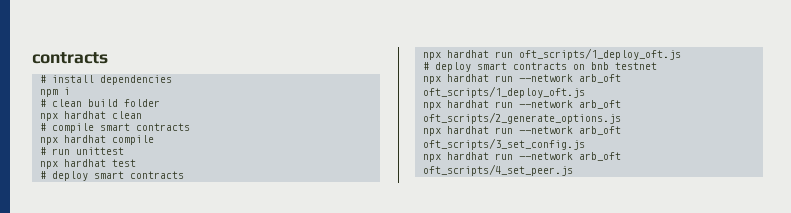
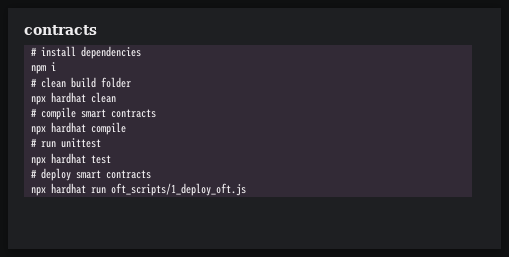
- # deploy smart contracts on bnb testnet
- npx hardhat run --network arb_oft oft_scripts/1_deploy_oft.js
- npx hardhat run --network arb_oft oft_scripts/2_generate_options.js
- npx hardhat run --network arb_oft oft_scripts/3_set_config.js
- npx hardhat run --network arb_oft oft_scripts/4_set_peer.js

